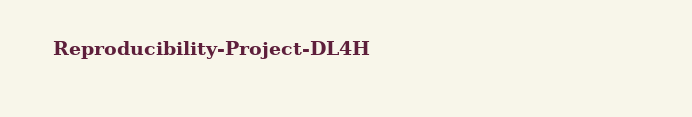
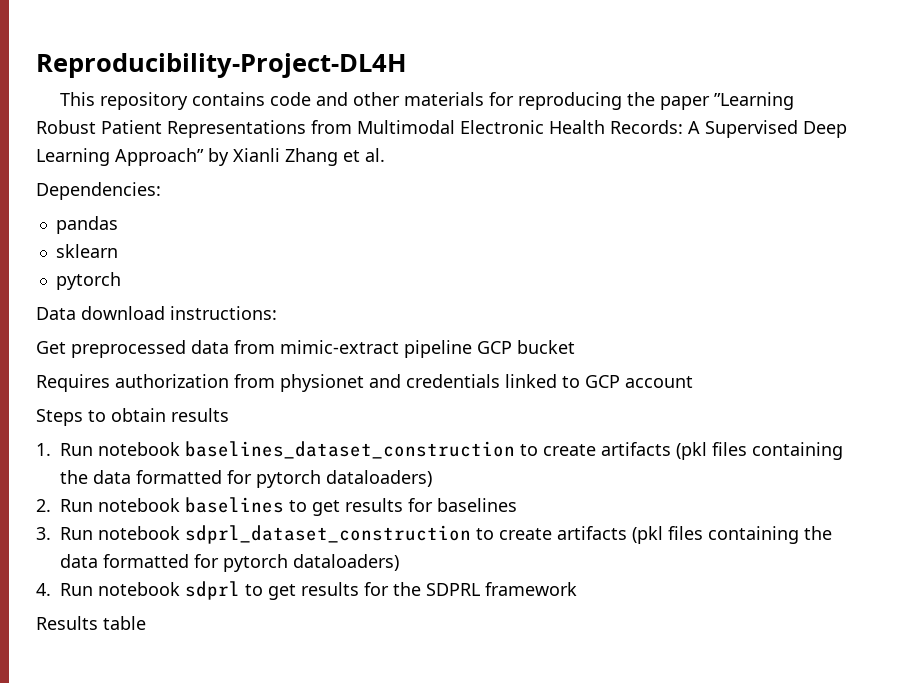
+ This repository contains code and other materials for reproducing the paper ”Learning Robust Patient Representations from Multimodal Electronic Health Records: A Supervised Deep Learning Approach” by Xianli Zhang et al.
+ Dependencies:
+ pandas
+ sklearn
+ pytorch
+ Data download instructions:
+ Get preprocessed data from mimic-extract pipeline GCP bucket
+ Requires authorization from physionet and credentials linked to GCP account
+ Steps to obtain results
+ 1. Run notebook baselines_dataset_construction to create artifacts (pkl files containing the data formatted for pytorch dataloaders)
+ 2. Run notebook baselines to get results for baselines
+ 3. Run notebook sdprl_dataset_construction to create artifacts (pkl files containing the data formatted for pytorch dataloaders)
+ 4. Run notebook sdprl to get results for the SDPRL framework
+ Results table

